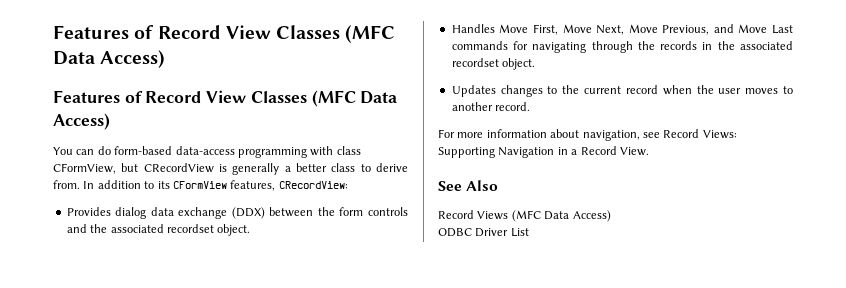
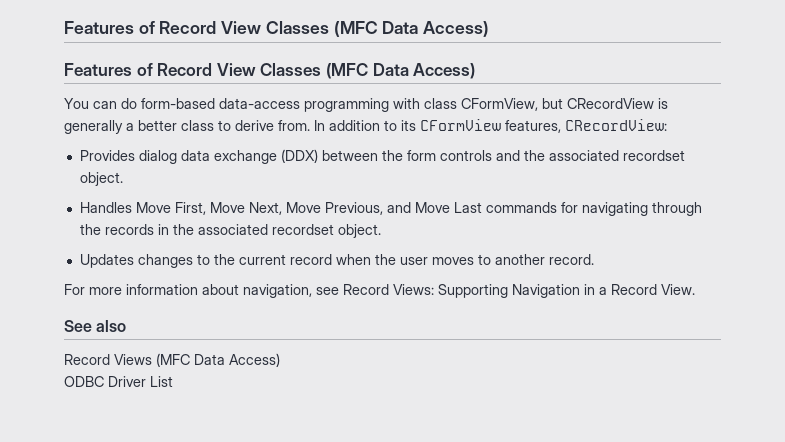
- See Also
+ See also

